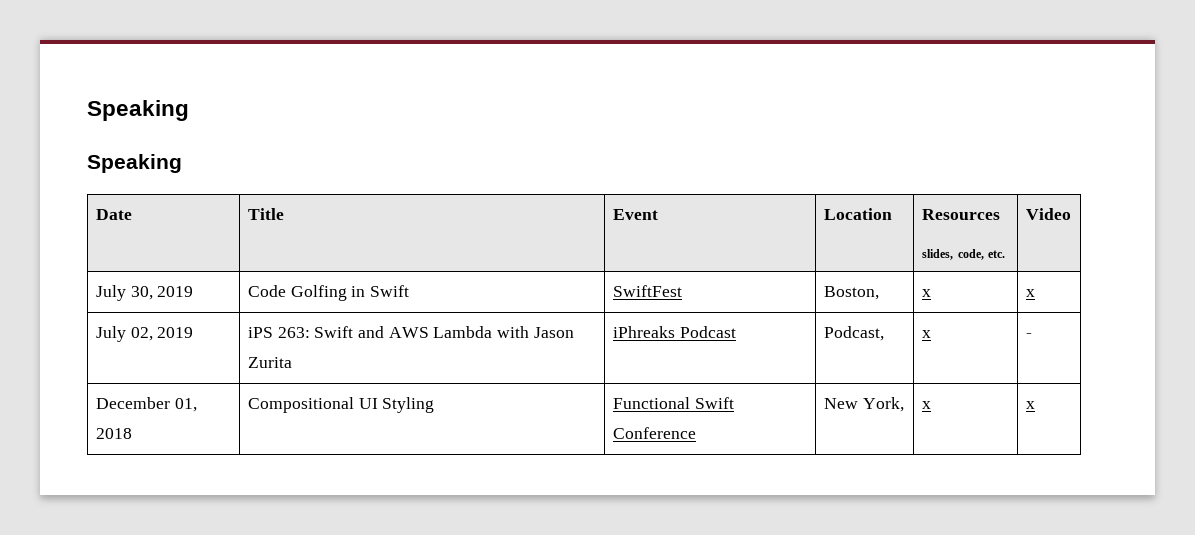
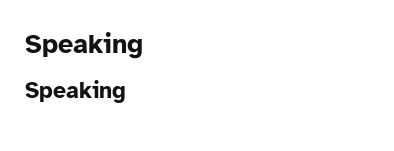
- Date | Title | Event | Location | Resources
- slides, code, etc. | Video
- July 30, 2019 | Code Golfing in Swift | SwiftFest | Boston, | x | x
- July 02, 2019 | iPS 263: Swift and AWS Lambda with Jason Zurita | iPhreaks Podcast | Podcast, | x | -
- December 01, 2018 | Compositional UI Styling | Functional Swift Conference | New York, | x | x

